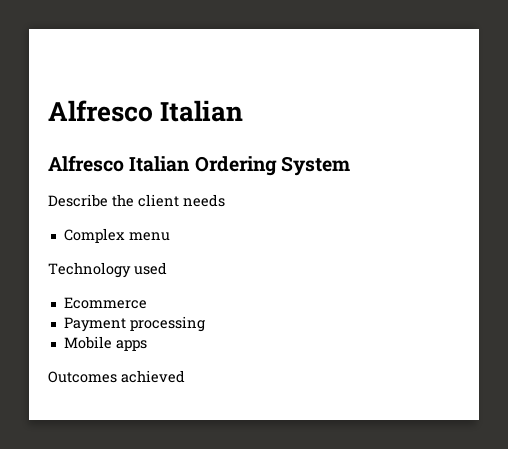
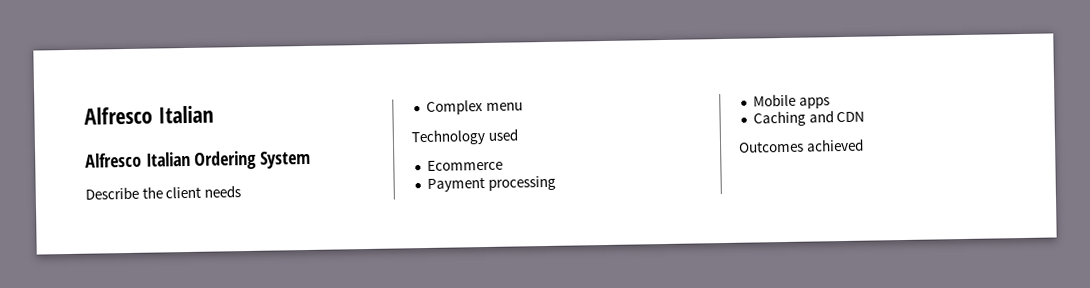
+ Caching and CDN

